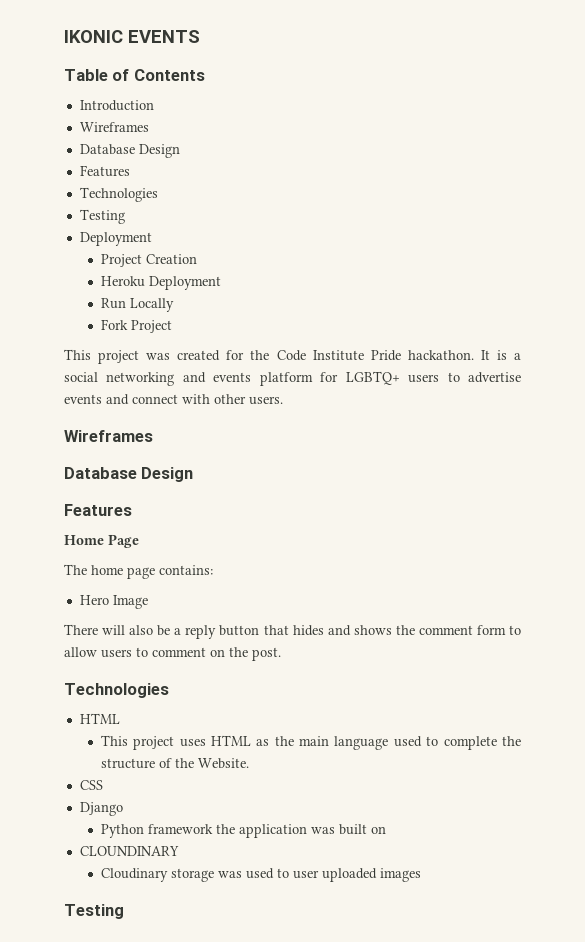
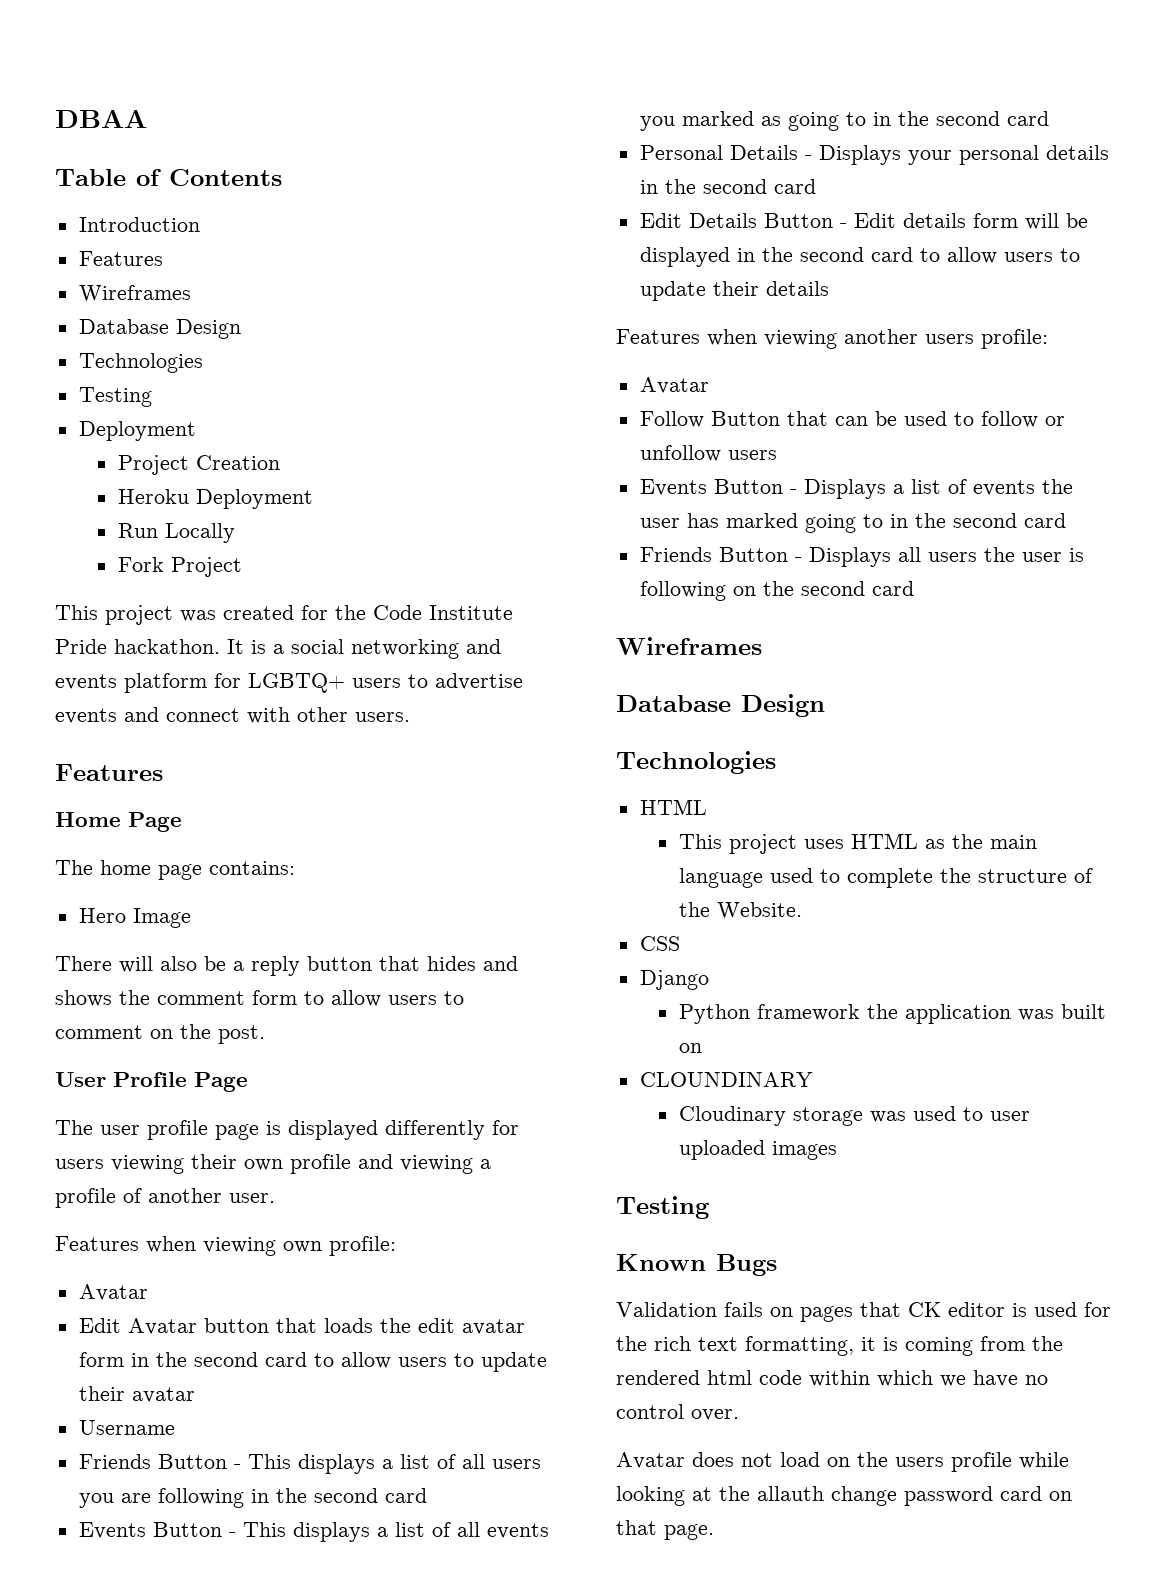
- IKONIC EVENTS
+ DBAA
  Introduction
+ Features
  Wireframes
  Database Design
- Features
  It is a social networking and events platform for LGBTQ+ users to advertise events and connect with other users.
- Wireframes
- Database Design
+ User Profile Page
+ The user profile page is displayed differently for users viewing their own profile and viewing a profile of another user.
+ Features when viewing own profile:
+ Avatar
+ Edit Avatar button that loads the edit avatar form in the second card to allow users to update their avatar
+ Username
+ Friends Button - This displays a list of all users you are following in the second card
+ Events Button - This displays a list of all events you marked as going to in the second card
+ Personal Details - Displays your personal details in the second card
+ Edit Details Button - Edit details form will be displayed in the second card to allow users to update their details
+ Features when viewing another users profile:
+ Avatar
+ Follow Button that can be used to follow or unfollow users
+ Events Button - Displays a list of events the user has marked going to in the second card
+ Friends Button - Displays all users the user is following on the second card
+ Wireframes
+ Database Design
+ Known Bugs
+ Validation fails on pages that CK editor is used for the rich text formatting, it is coming from the rendered html code within which we have no control over.
+ Avatar does not load on the users profile while looking at the allauth change password card on that page.

